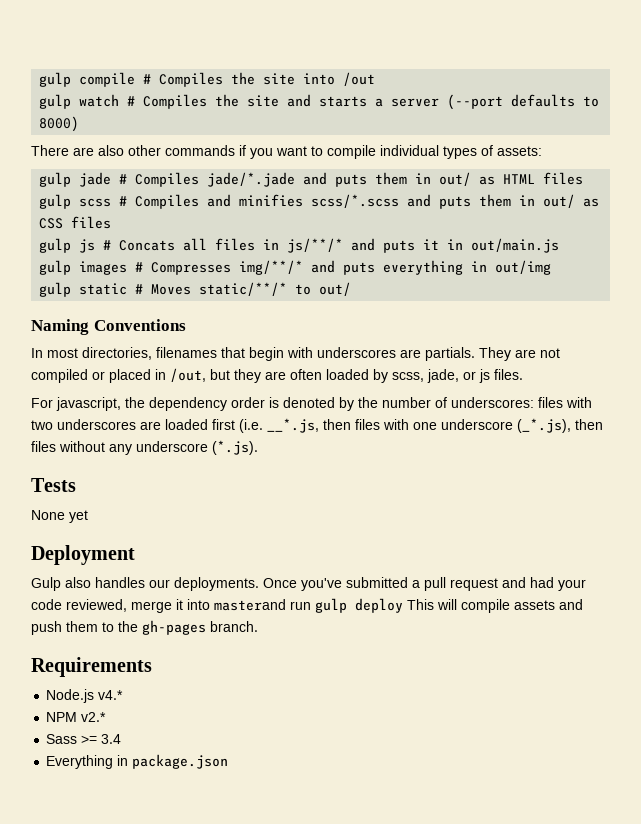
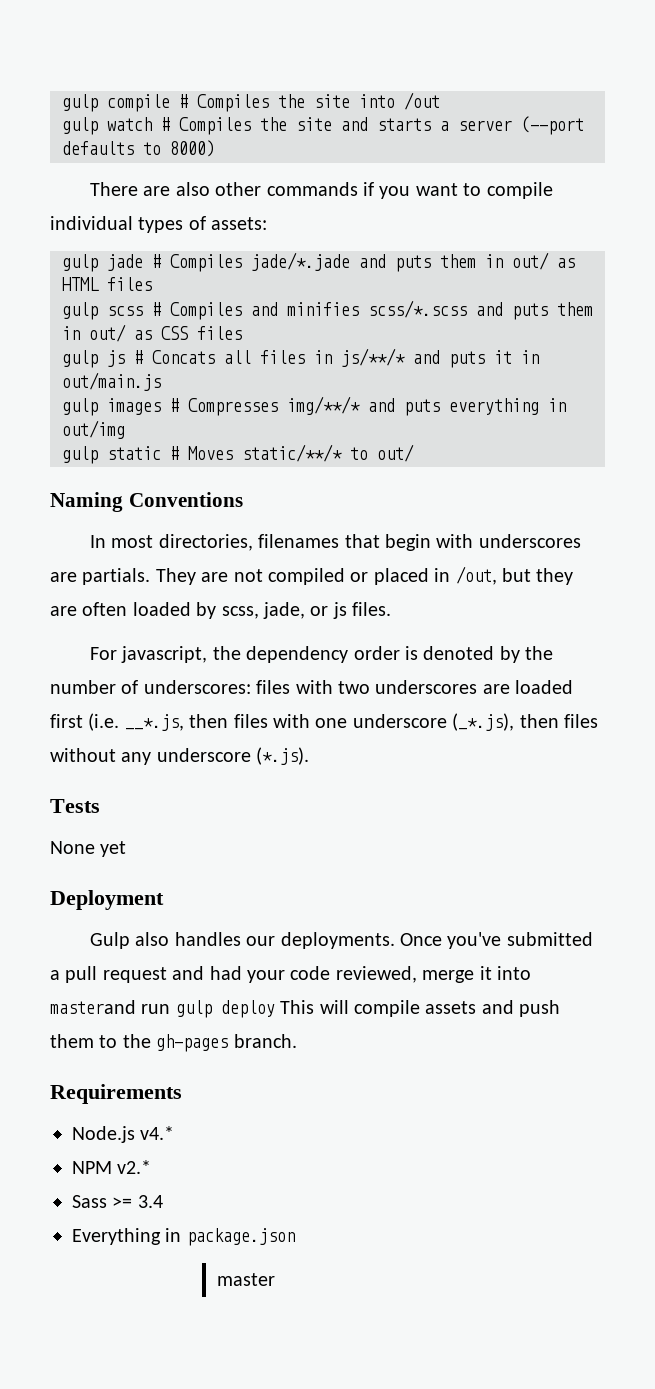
+ master

